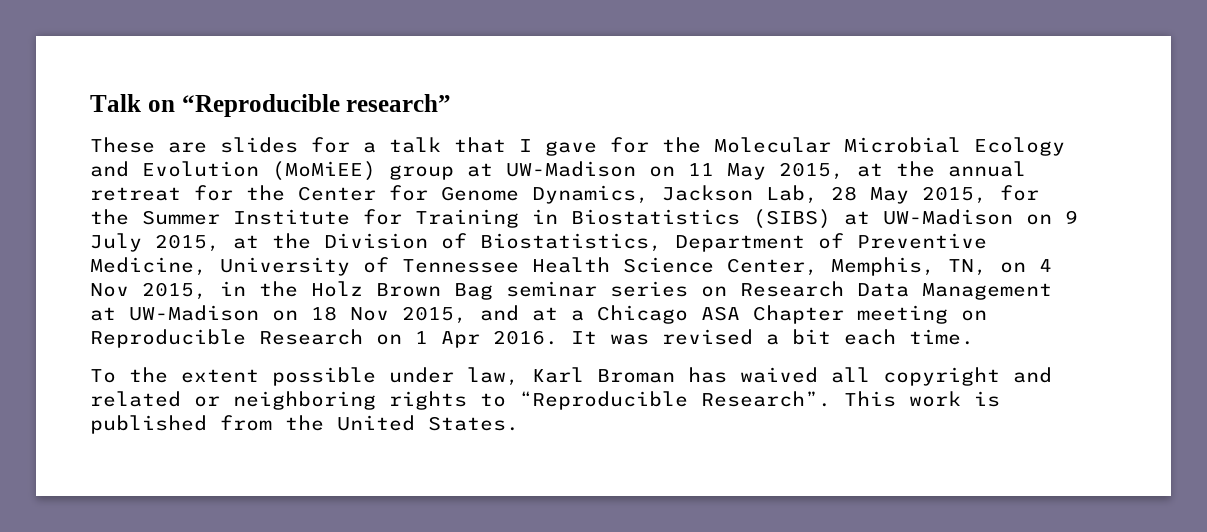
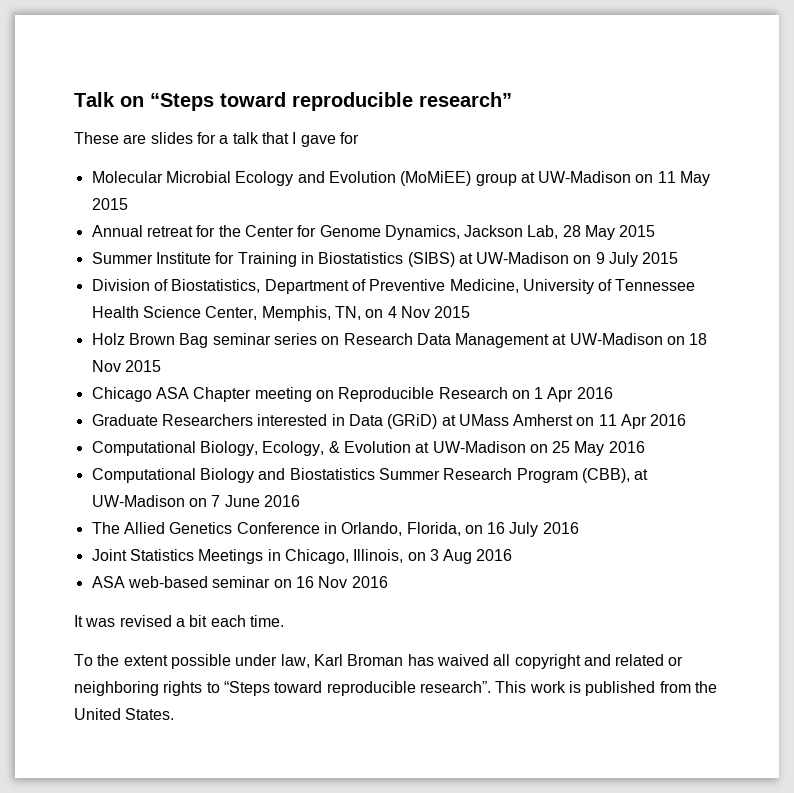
- Talk on “Reproducible research”
+ Talk on “Steps toward reproducible research”
- These are slides for a talk that I gave for the Molecular Microbial Ecology and Evolution (MoMiEE) group at UW-Madison on 11 May 2015, at the annual retreat for the Center for Genome Dynamics, Jackson Lab, 28 May 2015, for the Summer Institute for Training in Biostatistics (SIBS) at UW-Madison on 9 July 2015, at the Division of Biostatistics, Department of Preventive Medicine, University of Tennessee Health Science Center, Memphis, TN, on 4 Nov 2015, in the Holz Brown Bag seminar series on Research Data Management at UW-Madison on 18 Nov 2015, and at a Chicago ASA Chapter meeting on Reproducible Research on 1 Apr 2016. It was revised a bit each time.
+ These are slides for a talk that I gave for
+ Molecular Microbial Ecology and Evolution (MoMiEE) group at UW-Madison on 11 May 2015
+ Annual retreat for the Center for Genome Dynamics, Jackson Lab, 28 May 2015
+ Summer Institute for Training in Biostatistics (SIBS) at UW-Madison on 9 July 2015
+ Division of Biostatistics, Department of Preventive Medicine, University of Tennessee Health Science Center, Memphis, TN, on 4 Nov 2015
+ Holz Brown Bag seminar series on Research Data Management at UW-Madison on 18 Nov 2015
+ Chicago ASA Chapter meeting on Reproducible Research on 1 Apr 2016
+ Graduate Researchers interested in Data (GRiD) at UMass Amherst on 11 Apr 2016
+ Computational Biology, Ecology, & Evolution at UW-Madison on 25 May 2016
+ Computational Biology and Biostatistics Summer Research Program (CBB), at UW-Madison on 7 June 2016
+ The Allied Genetics Conference in Orlando, Florida, on 16 July 2016
+ Joint Statistics Meetings in Chicago, Illinois, on 3 Aug 2016
+ ASA web-based seminar on 16 Nov 2016
+ It was revised a bit each time.
- To the extent possible under law, Karl Broman has waived all copyright and related or neighboring rights to “Reproducible Research”.
+ To the extent possible under law, Karl Broman has waived all copyright and related or neighboring rights to “Steps toward reproducible research”.

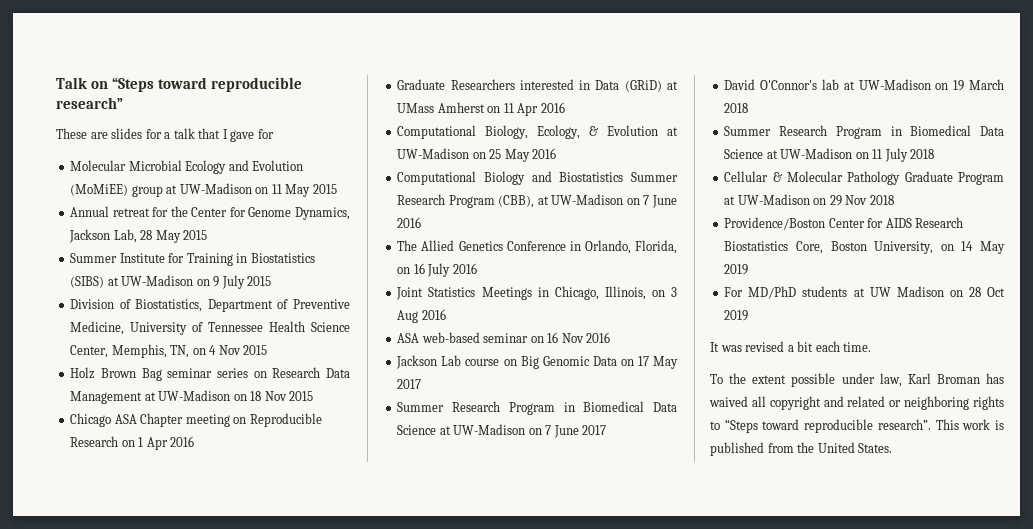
+ Jackson Lab course on Big Genomic Data on 17 May 2017
+ Summer Research Program in Biomedical Data Science at UW-Madison on 7 June 2017
+ David O'Connor's lab at UW-Madison on 19 March 2018
+ Summer Research Program in Biomedical Data Science at UW-Madison on 11 July 2018
+ Cellular & Molecular Pathology Graduate Program at UW-Madison on 29 Nov 2018
+ Providence/Boston Center for AIDS Research Biostatistics Core, Boston University, on 14 May 2019
+ For MD/PhD students at UW Madison on 28 Oct 2019

